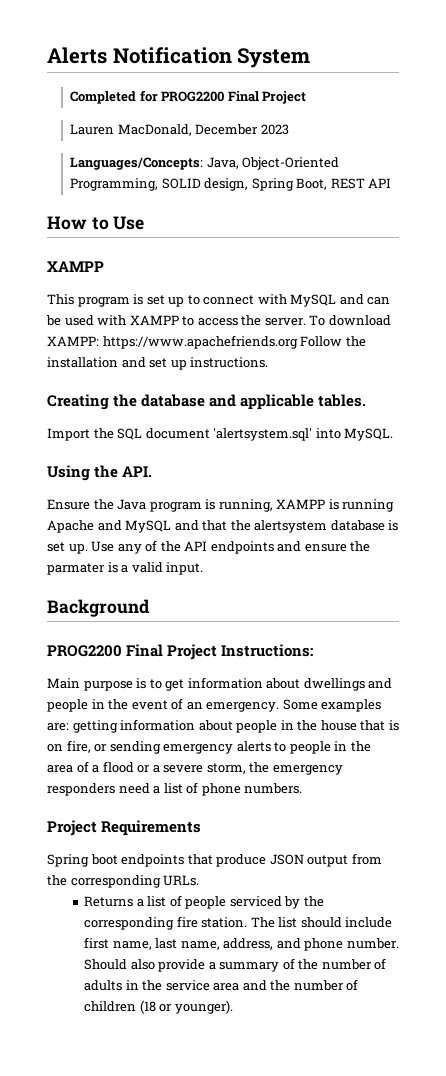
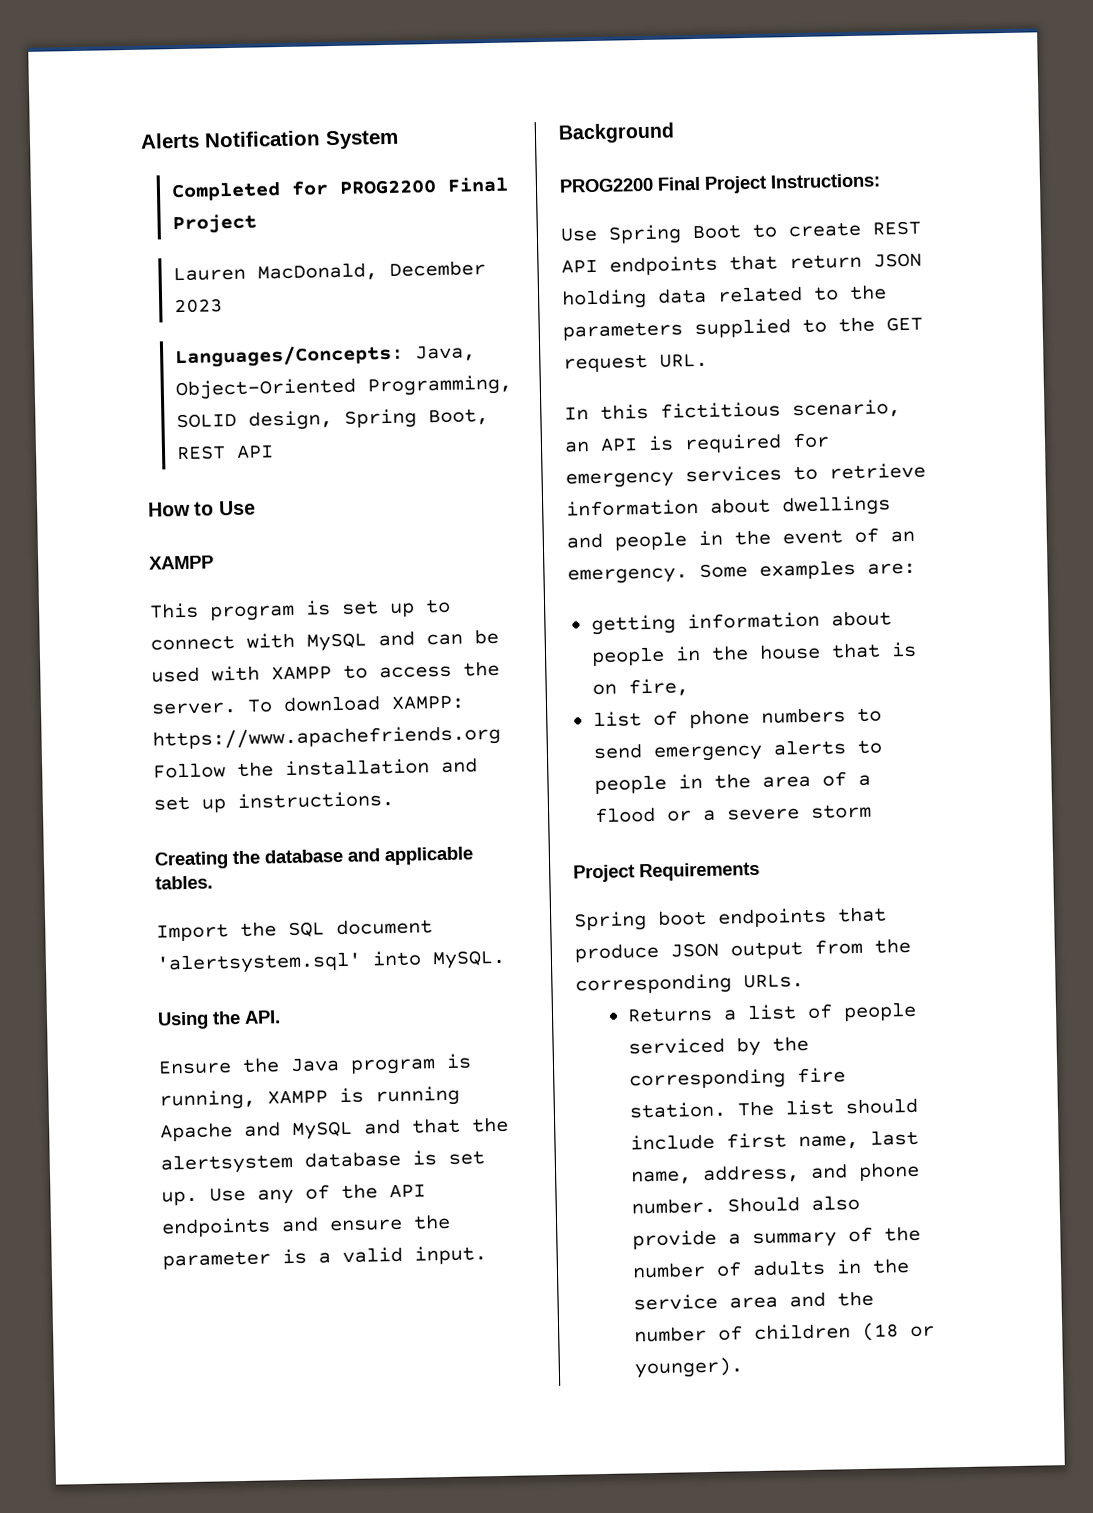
- Use any of the API endpoints and ensure the parmater is a valid input.
+ Use any of the API endpoints and ensure the parameter is a valid input.
- Main purpose is to get information about dwellings and people in the event of an emergency.
+ Use Spring Boot to create REST API endpoints that return JSON holding data related to the parameters supplied to the GET request URL.
+ In this fictitious scenario, an API is required for emergency services to retrieve information about dwellings and people in the event of an emergency.
- Some examples are: getting information about people in the house that is on fire, or sending emergency alerts to people in the area of a flood or a severe storm, the emergency responders need a list of phone numbers.
+ Some examples are:
+ getting information about people in the house that is on fire,
+ list of phone numbers to send emergency alerts to people in the area of a flood or a severe storm

